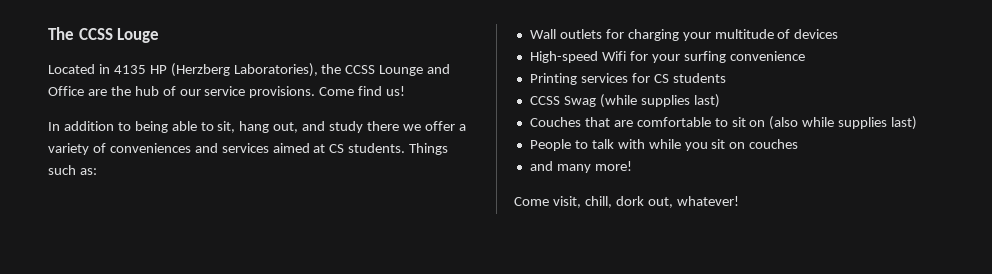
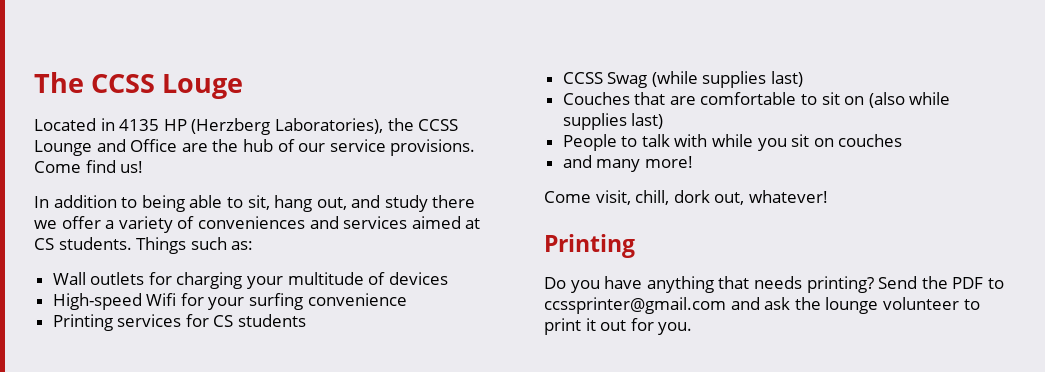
  Come visit, chill, dork out, whatever!
+ Printing
+ Do you have anything that needs printing? Send the PDF to ccssprinter@gmail.com and ask the lounge volunteer to print it out for you.

